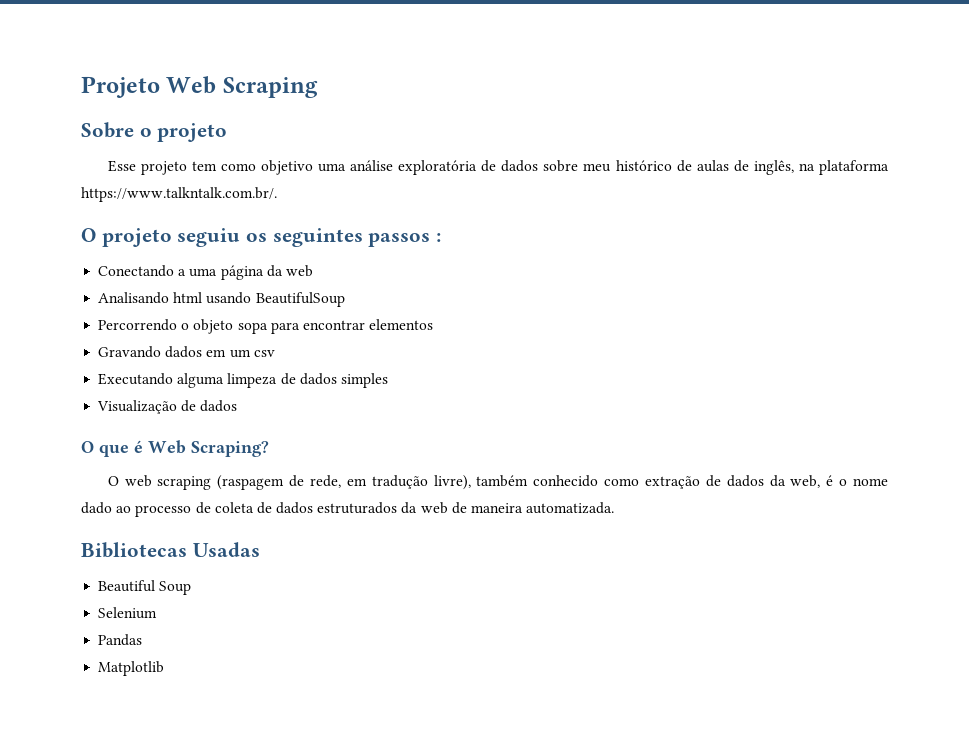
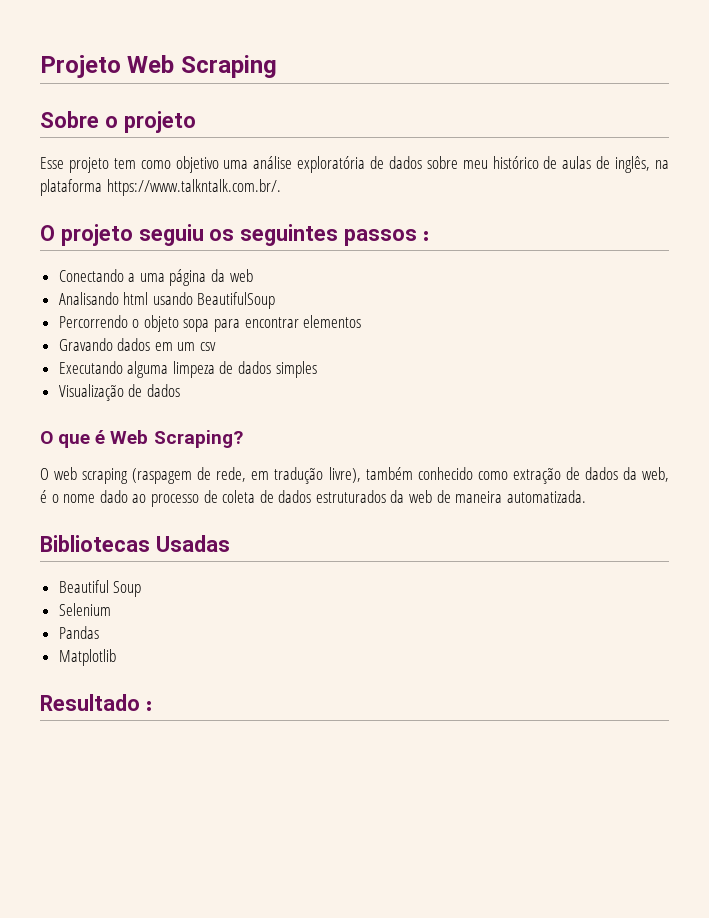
+ Resultado :

